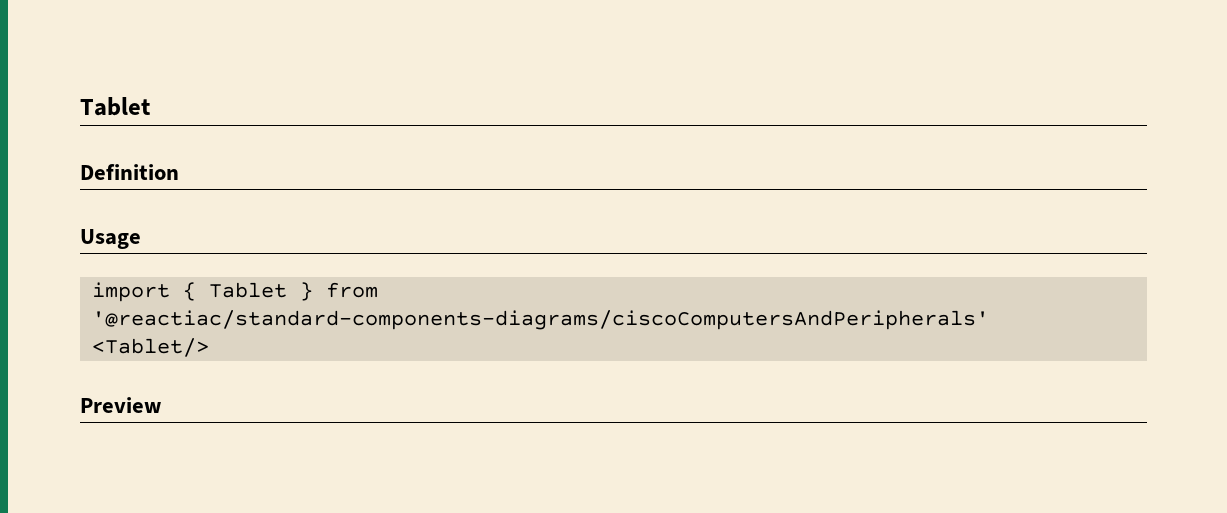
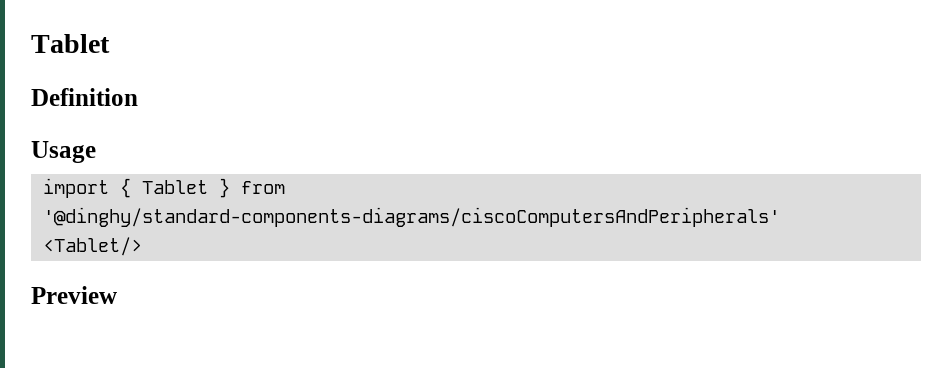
- import { Tablet } from '@reactiac/standard-components-diagrams/ciscoComputersAndPeripherals'
+ import { Tablet } from '@dinghy/standard-components-diagrams/ciscoComputersAndPeripherals'

